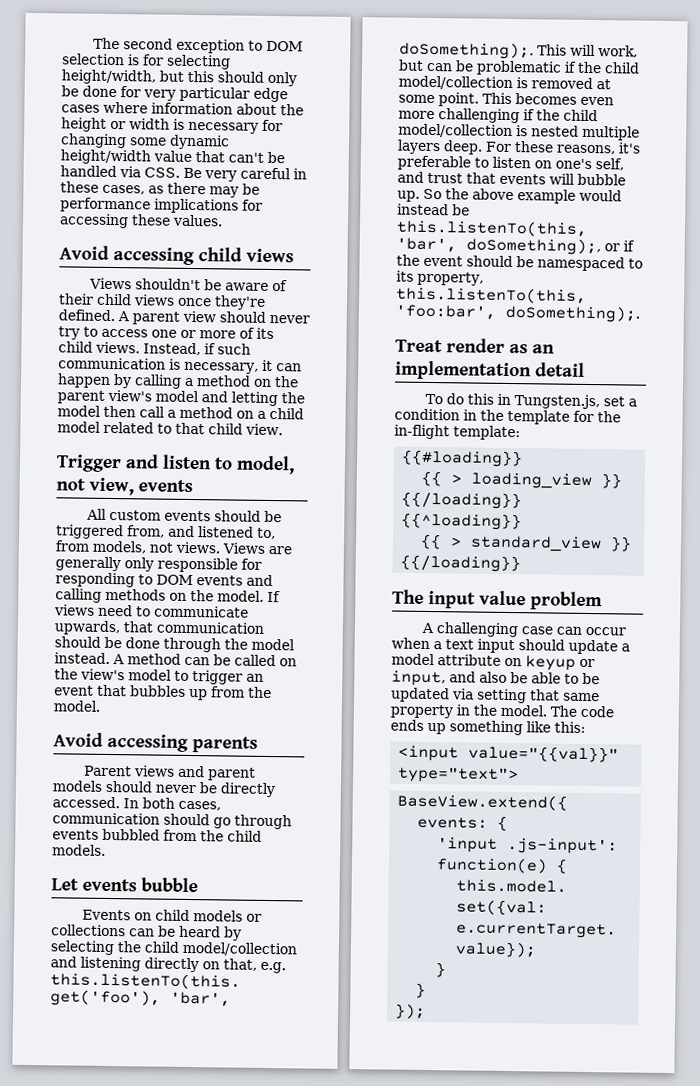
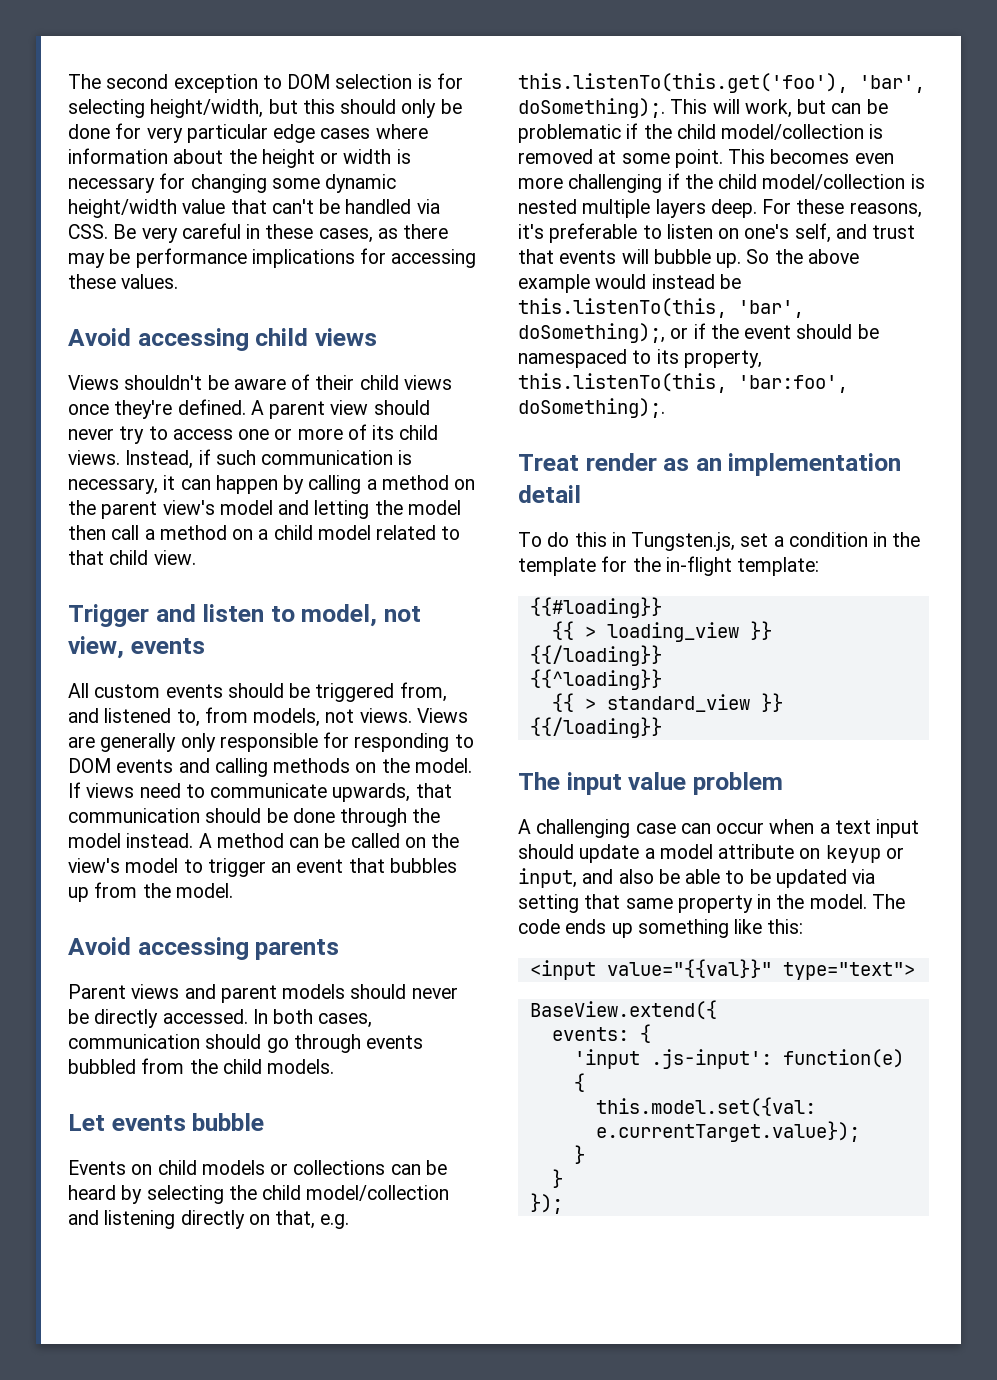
- So the above example would instead be this.listenTo(this, 'bar', doSomething);, or if the event should be namespaced to its property, this.listenTo(this, 'foo:bar', doSomething);.
+ So the above example would instead be this.listenTo(this, 'bar', doSomething);, or if the event should be namespaced to its property, this.listenTo(this, 'bar:foo', doSomething);.

